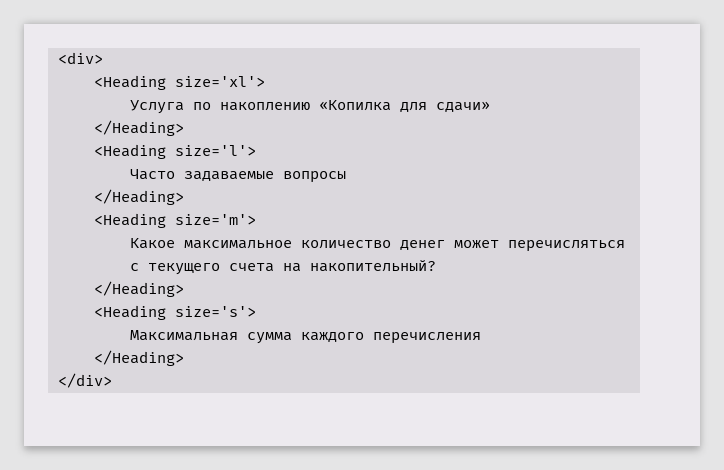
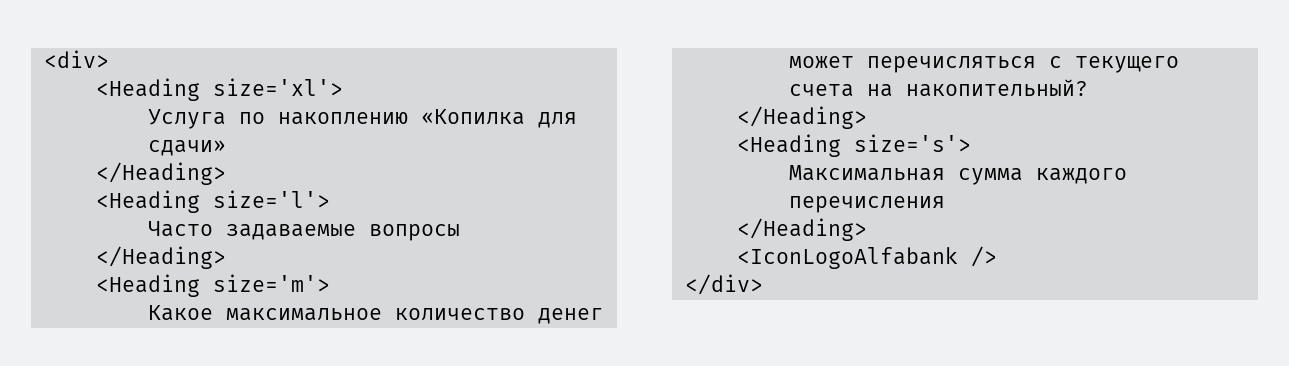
+ <IconLogoAlfabank />

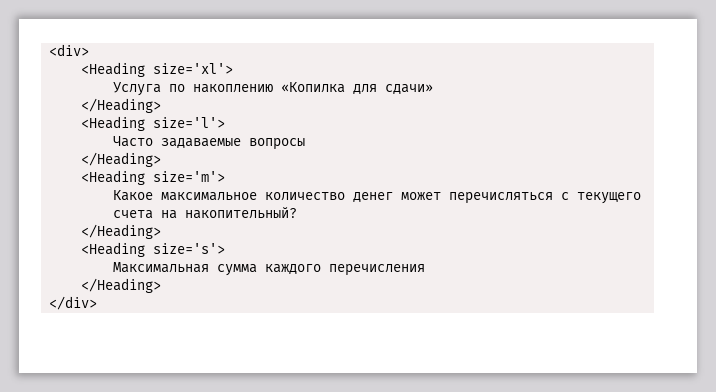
- <IconLogoAlfabank />

